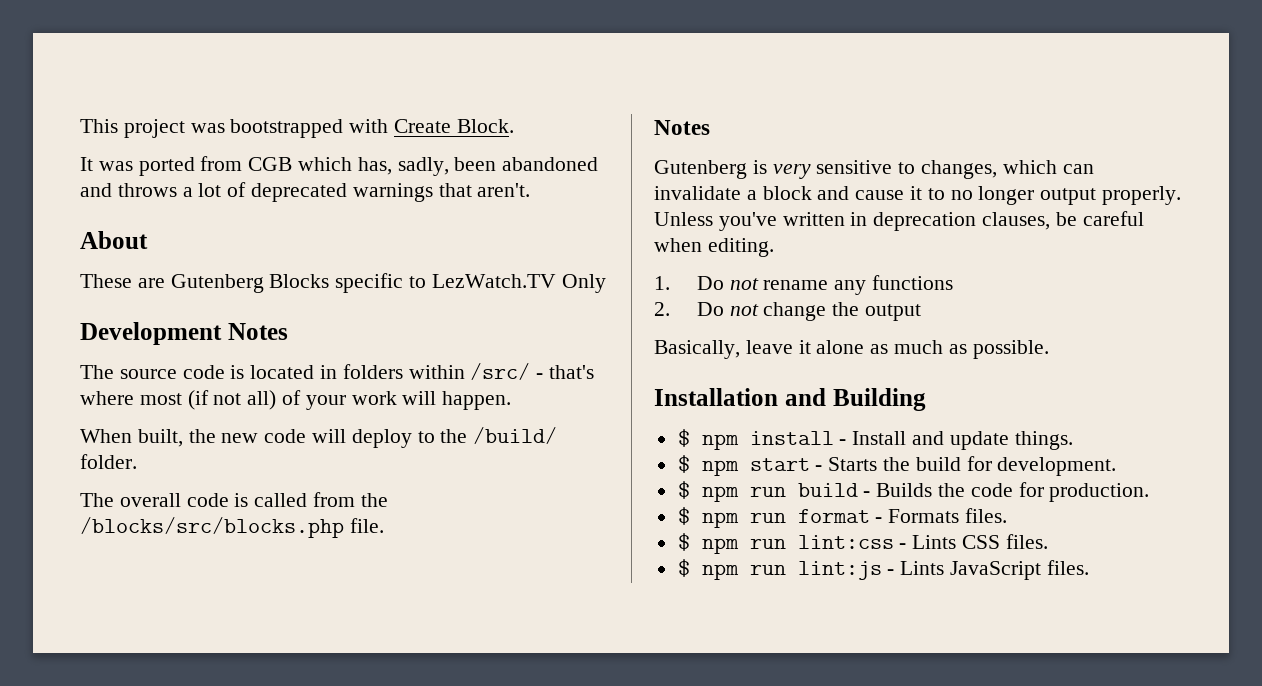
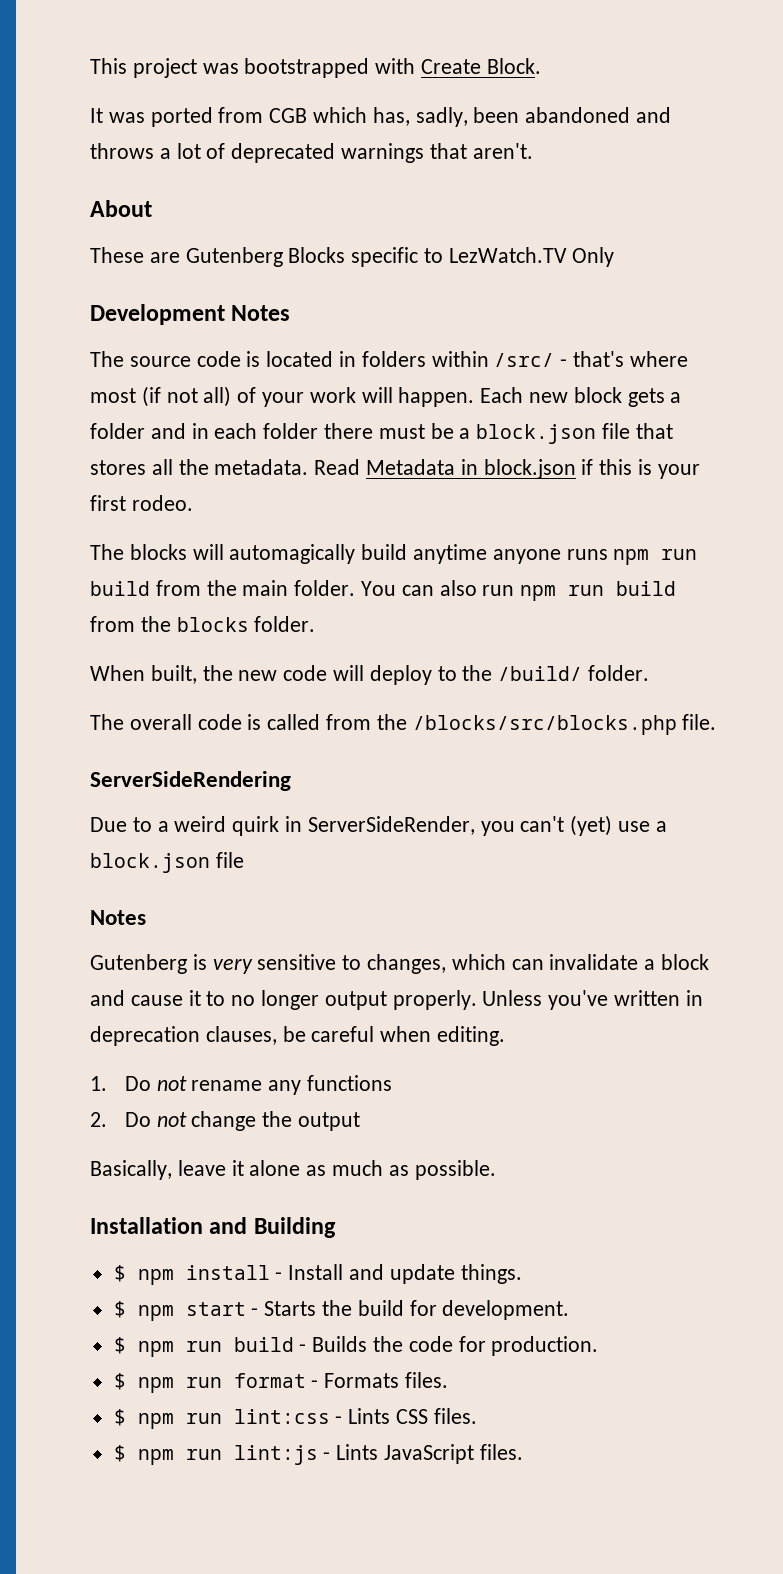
+ Each new block gets a folder and in each folder there must be a block.json file that stores all the metadata. Read Metadata in block.json if this is your first rodeo.
+ The blocks will automagically build anytime anyone runs npm run build from the main folder. You can also run npm run build from the blocks folder.
+ ServerSideRendering
+ Due to a weird quirk in ServerSideRender, you can't (yet) use a block.json file

